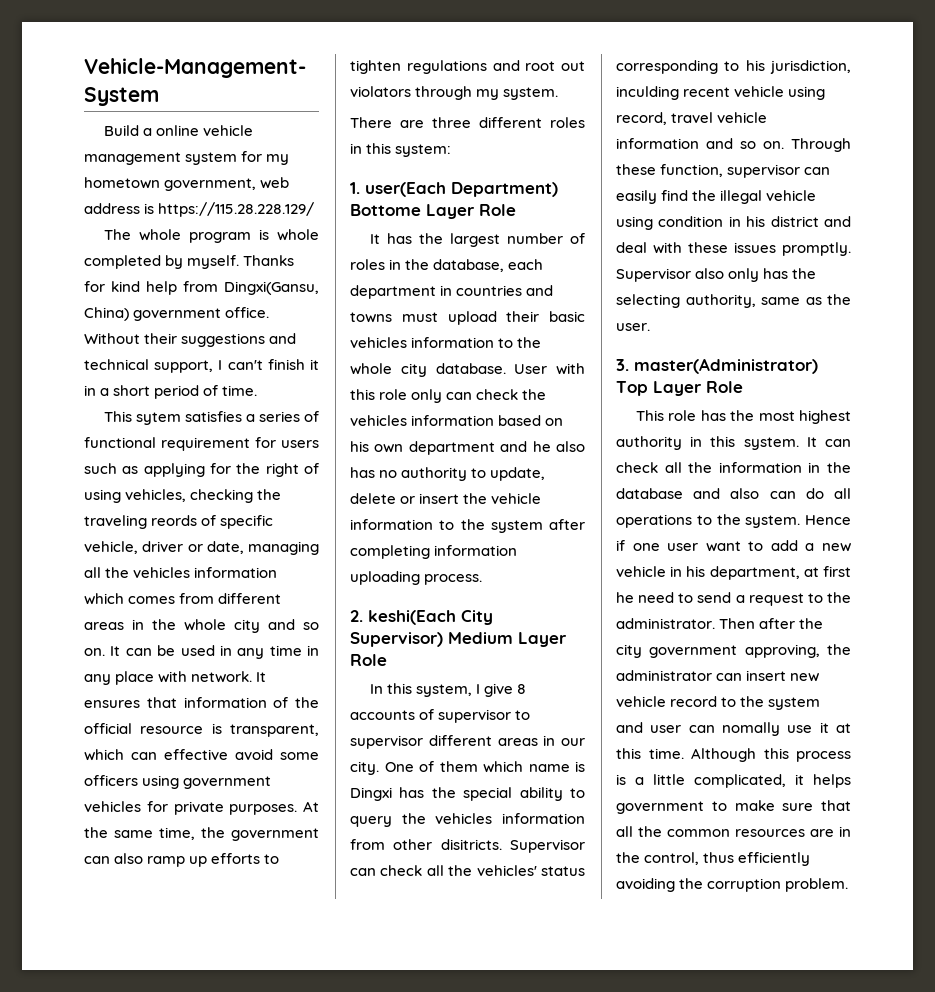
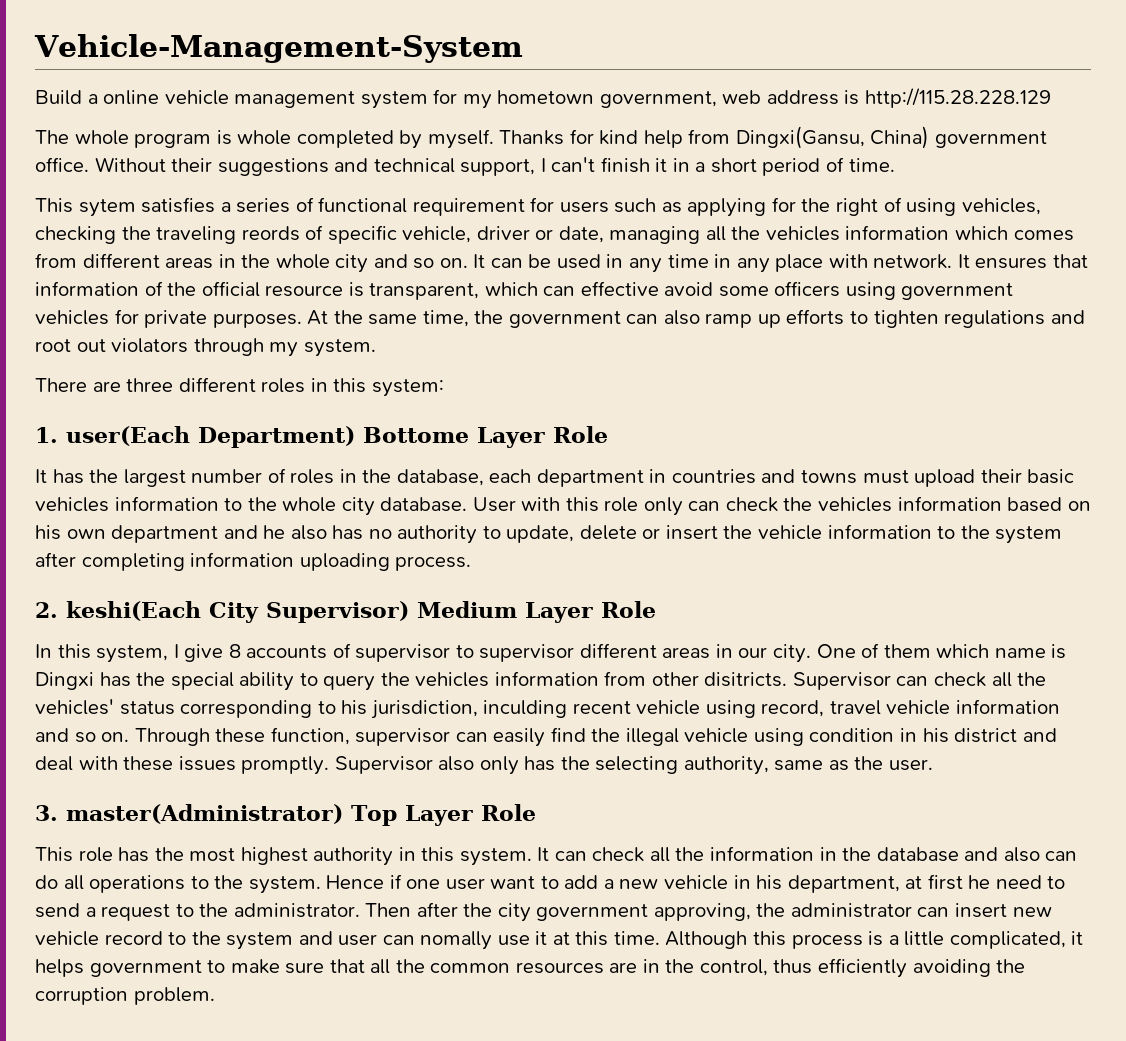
- Build a online vehicle management system for my hometown government, web address is https://115.28.228.129/
+ Build a online vehicle management system for my hometown government, web address is http://115.28.228.129

